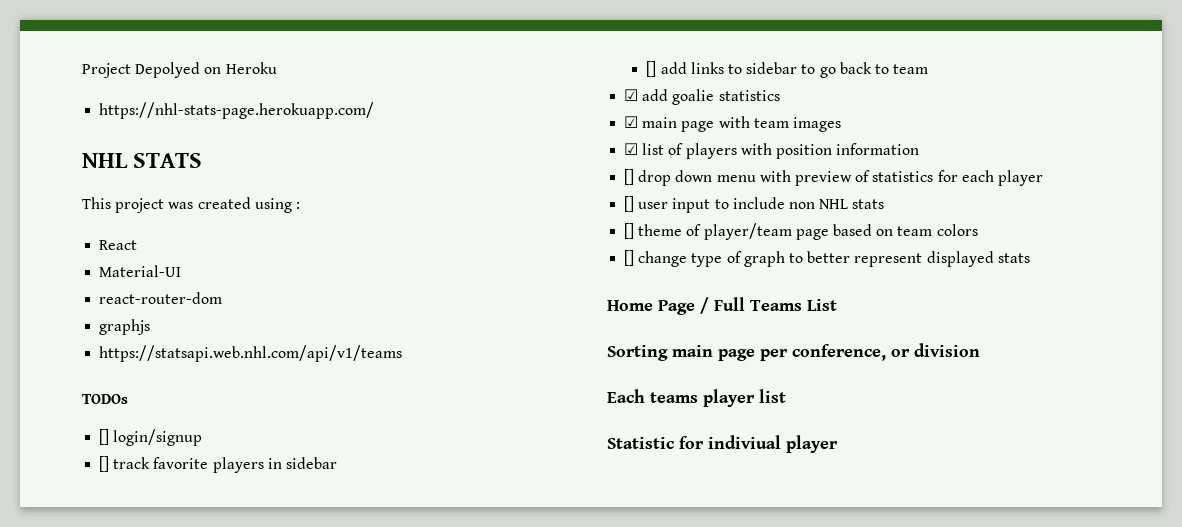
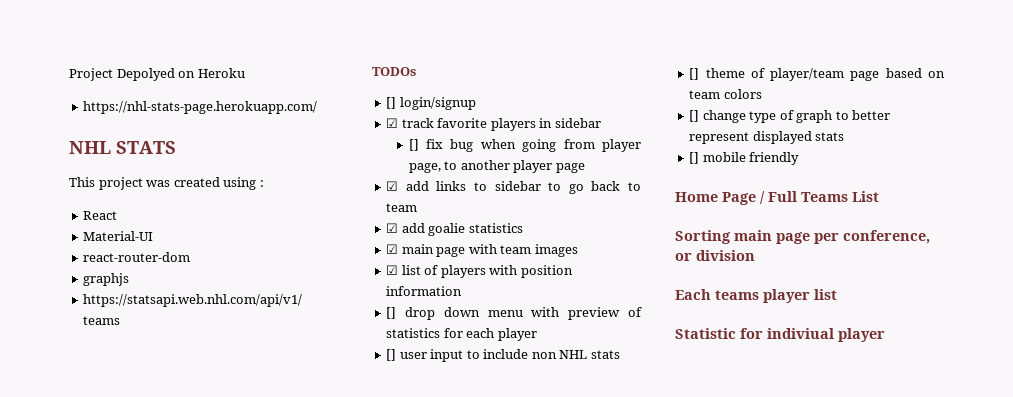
- [] track favorite players in sidebar
+ ☑ track favorite players in sidebar
- [] add links to sidebar to go back to team
+ [] fix bug when going from player page, to another player page
+ ☑ add links to sidebar to go back to team
+ [] mobile friendly

